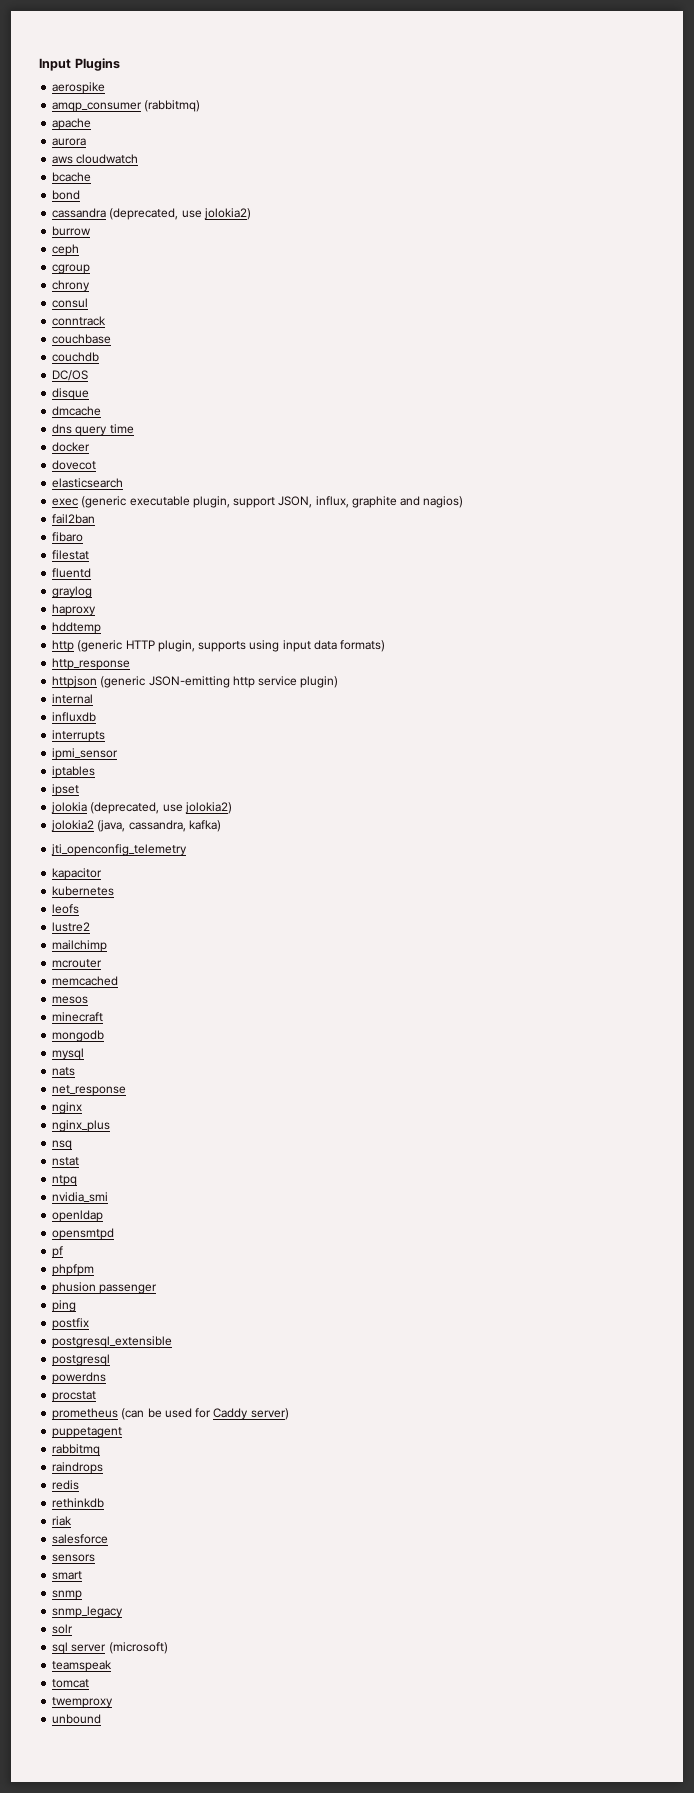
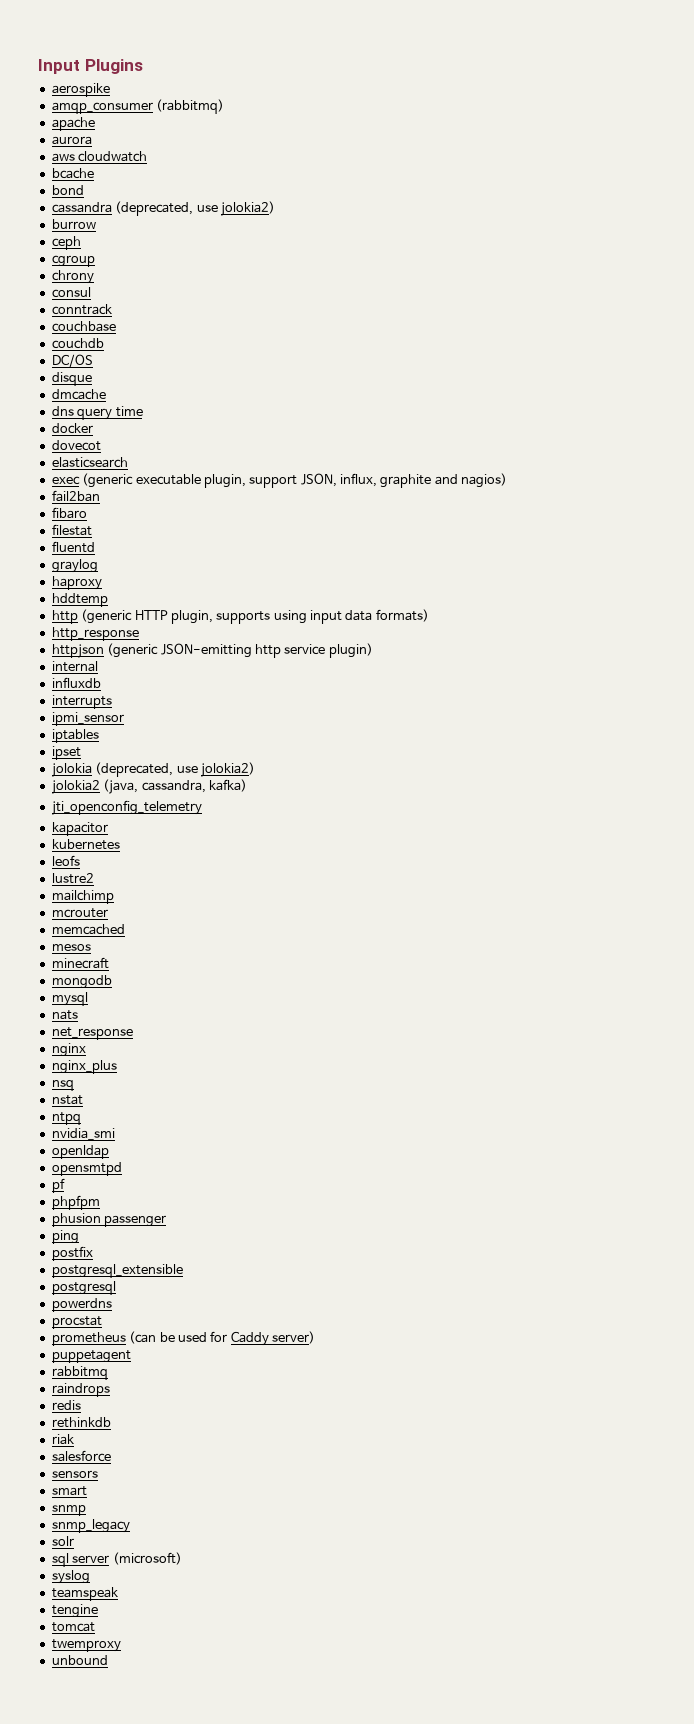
+ syslog
+ tengine

